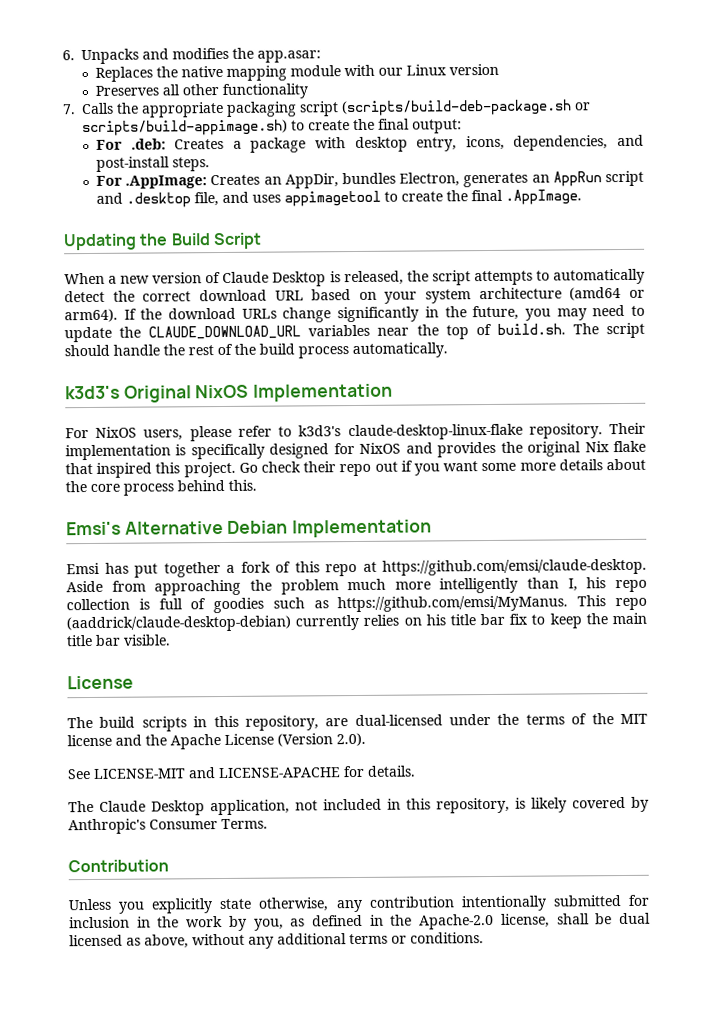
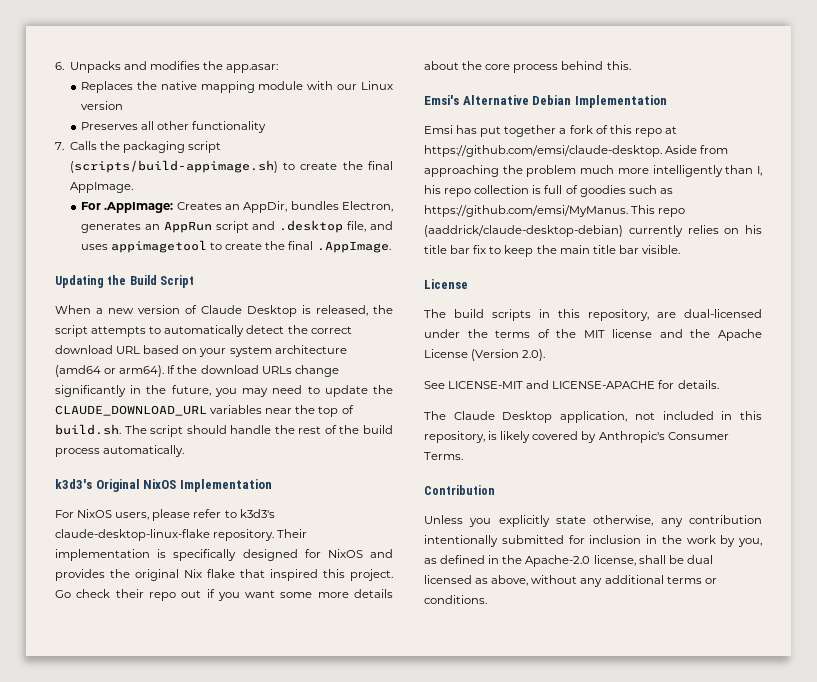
- 7. Calls the appropriate packaging script (scripts/build-deb-package.sh or scripts/build-appimage.sh) to create the final output:
- For .deb: Creates a package with desktop entry, icons, dependencies, and post-install steps.
+ 7. Calls the packaging script (scripts/build-appimage.sh) to create the final AppImage.

